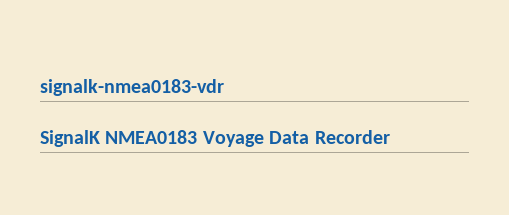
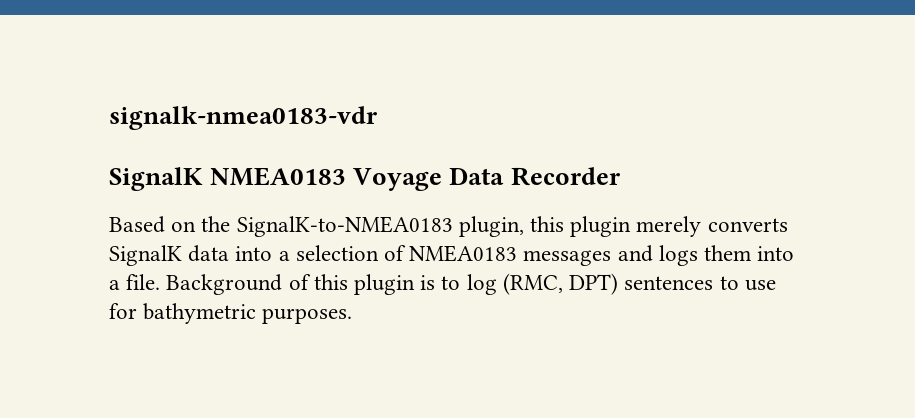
+ Based on the SignalK-to-NMEA0183 plugin, this plugin merely converts SignalK data into a selection of NMEA0183 messages and logs them into a file. Background of this plugin is to log (RMC, DPT) sentences to use for bathymetric purposes.

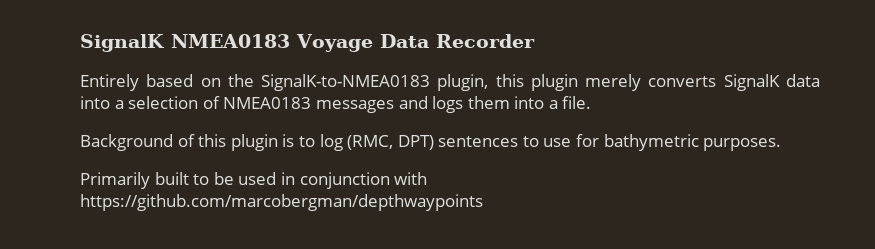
- signalk-nmea0183-vdr
- Based on the SignalK-to-NMEA0183 plugin, this plugin merely converts SignalK data into a selection of NMEA0183 messages and logs them into a file. Background of this plugin is to log (RMC, DPT) sentences to use for bathymetric purposes.
+ Entirely based on the SignalK-to-NMEA0183 plugin, this plugin merely converts SignalK data into a selection of NMEA0183 messages and logs them into a file.
+ Background of this plugin is to log (RMC, DPT) sentences to use for bathymetric purposes.
+ Primarily built to be used in conjunction with https://github.com/marcobergman/depthwaypoints

